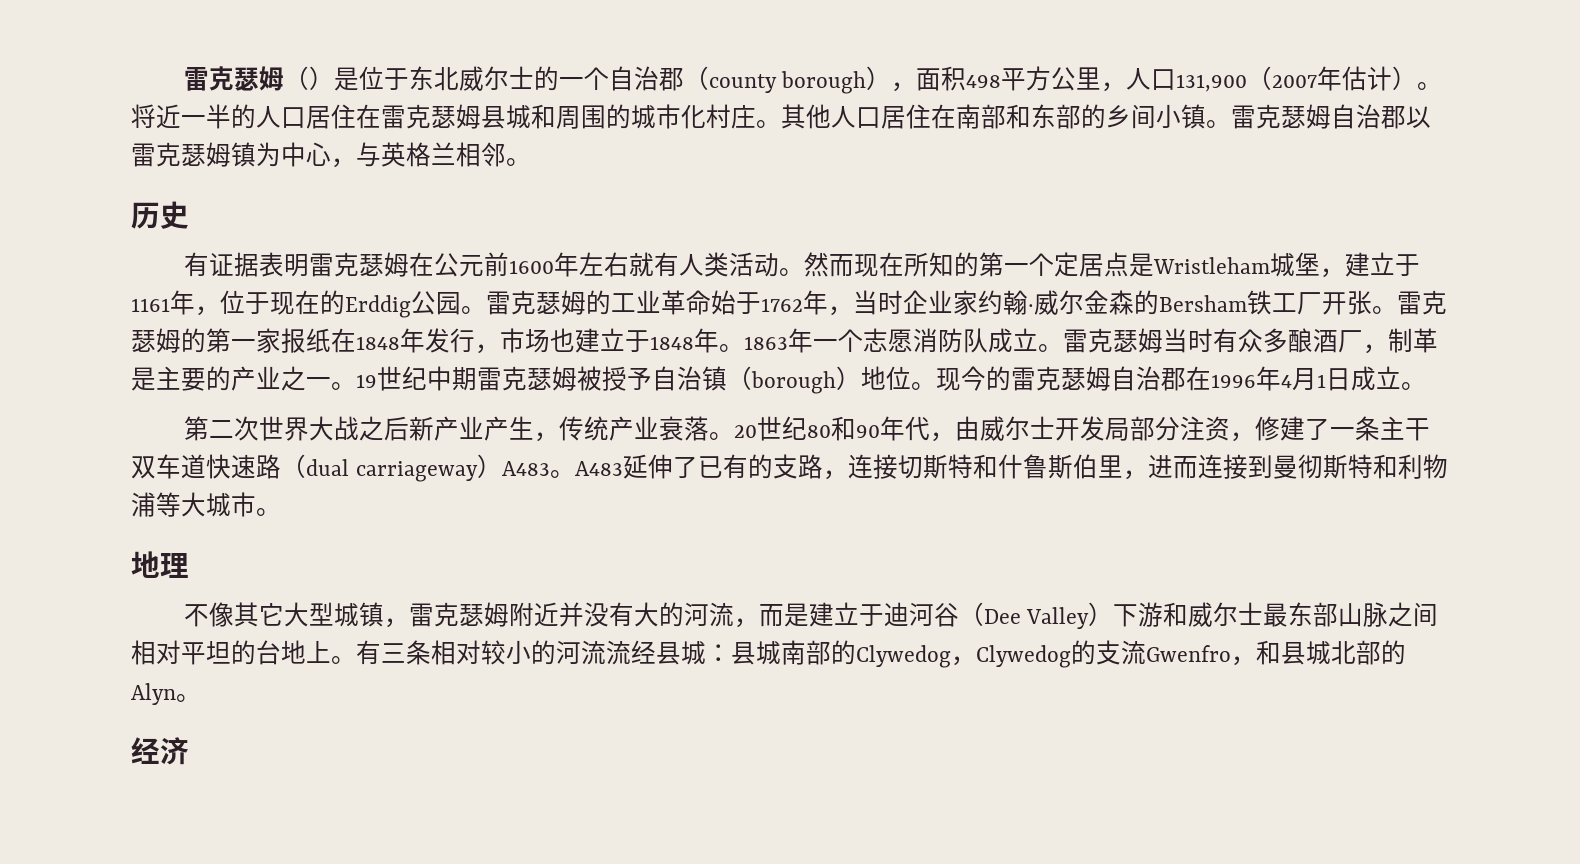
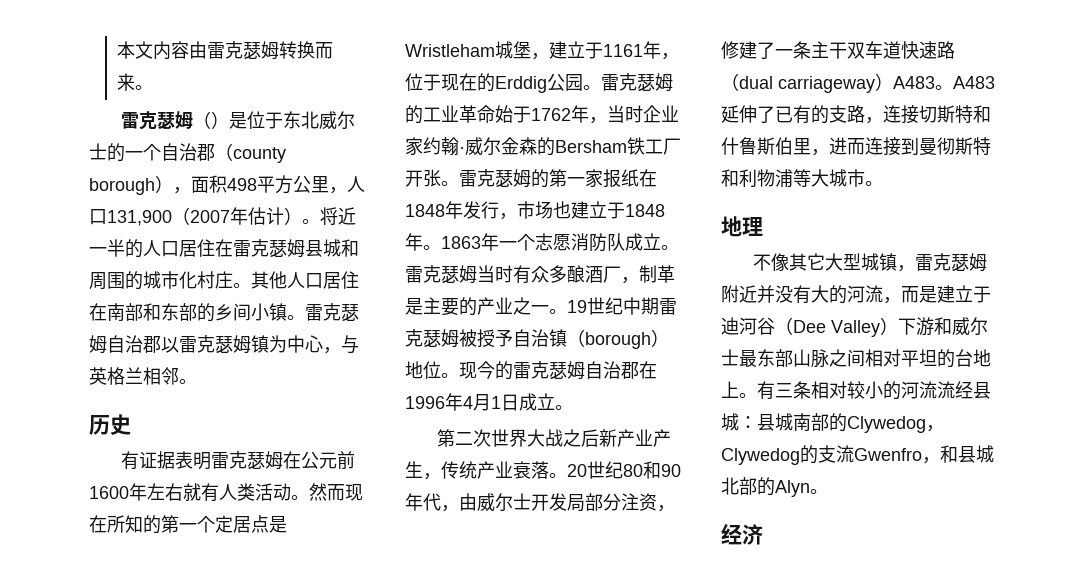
+ 本文内容由雷克瑟姆转换而来。

